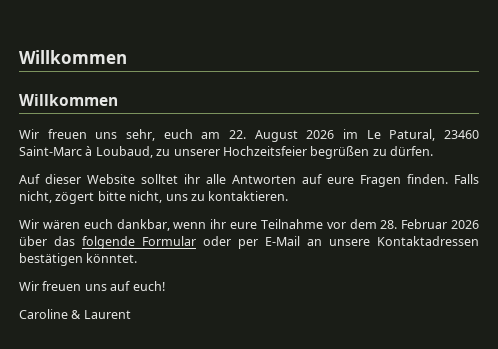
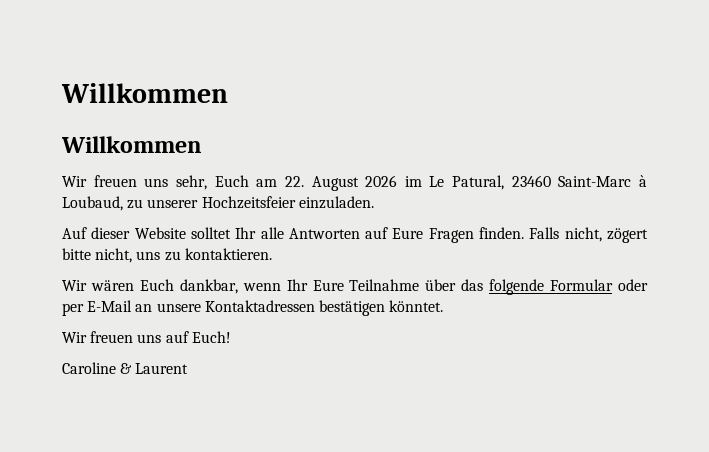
- Wir freuen uns sehr, euch am 22. August 2026 im Le Patural, 23460 Saint-Marc à Loubaud, zu unserer Hochzeitsfeier begrüßen zu dürfen.
+ Wir freuen uns sehr, Euch am 22. August 2026 im Le Patural, 23460 Saint-Marc à Loubaud, zu unserer Hochzeitsfeier einzuladen.
- Auf dieser Website solltet ihr alle Antworten auf eure Fragen finden.
+ Auf dieser Website solltet Ihr alle Antworten auf Eure Fragen finden.
- Wir wären euch dankbar, wenn ihr eure Teilnahme vor dem 28. Februar 2026 über das folgende Formular oder per E-Mail an unsere Kontaktadressen bestätigen könntet.
+ Wir wären Euch dankbar, wenn Ihr Eure Teilnahme über das folgende Formular oder per E-Mail an unsere Kontaktadressen bestätigen könntet.
- Wir freuen uns auf euch!
+ Wir freuen uns auf Euch!

